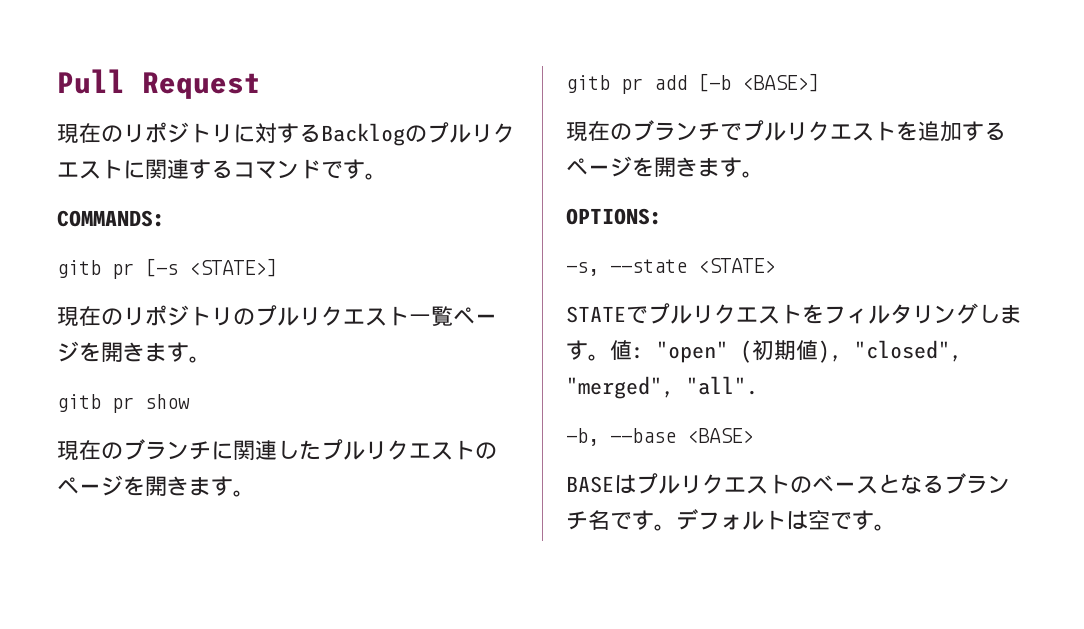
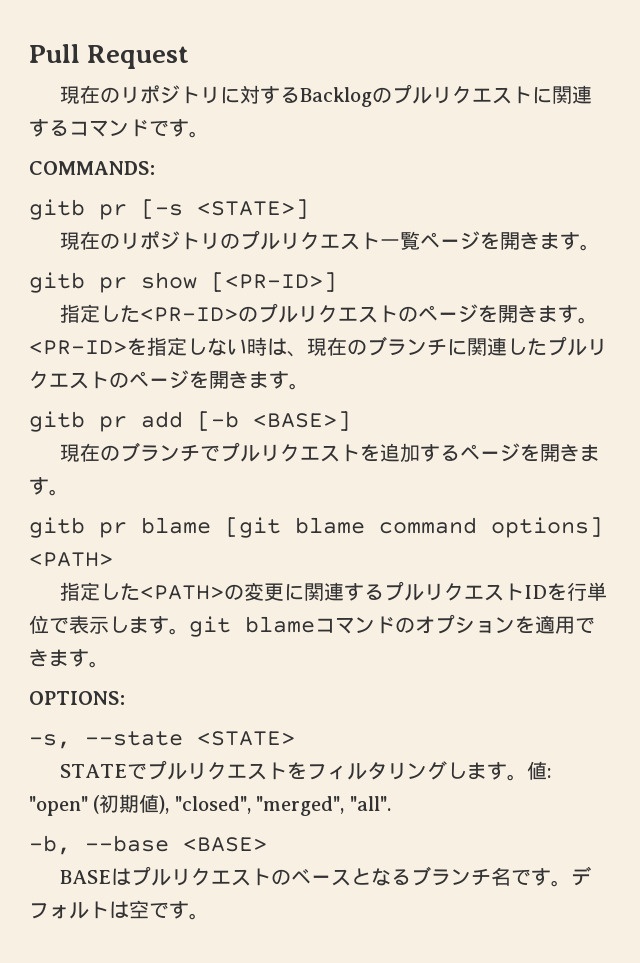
- gitb pr show
- 現在のブランチに関連したプルリクエストのページを開きます。
+ gitb pr show [<PR-ID>]
+ 指定した<PR-ID>のプルリクエストのページを開きます。<PR-ID>を指定しない時は、現在のブランチに関連したプルリクエストのページを開きます。
+ gitb pr blame [git blame command options] <PATH>
+ 指定した<PATH>の変更に関連するプルリクエストIDを行単位で表示します。git blameコマンドのオプションを適用できます。

